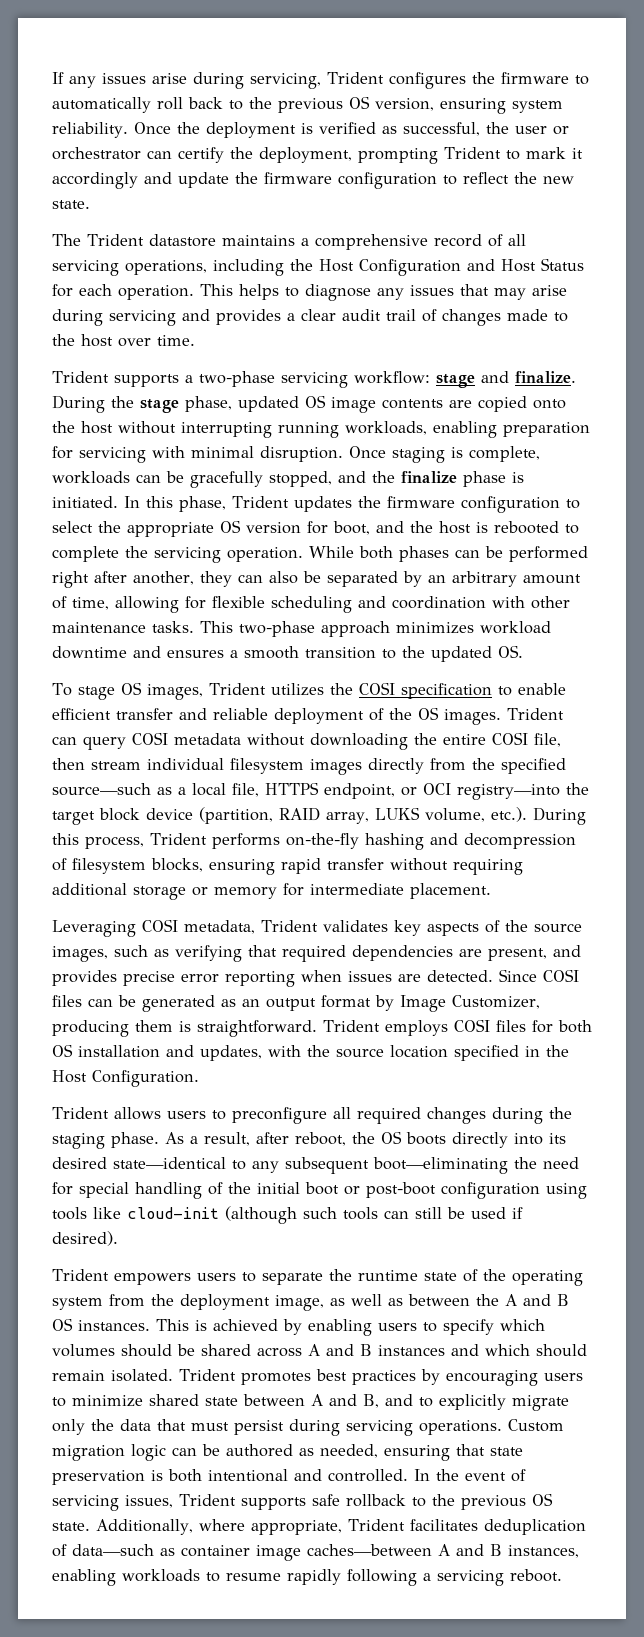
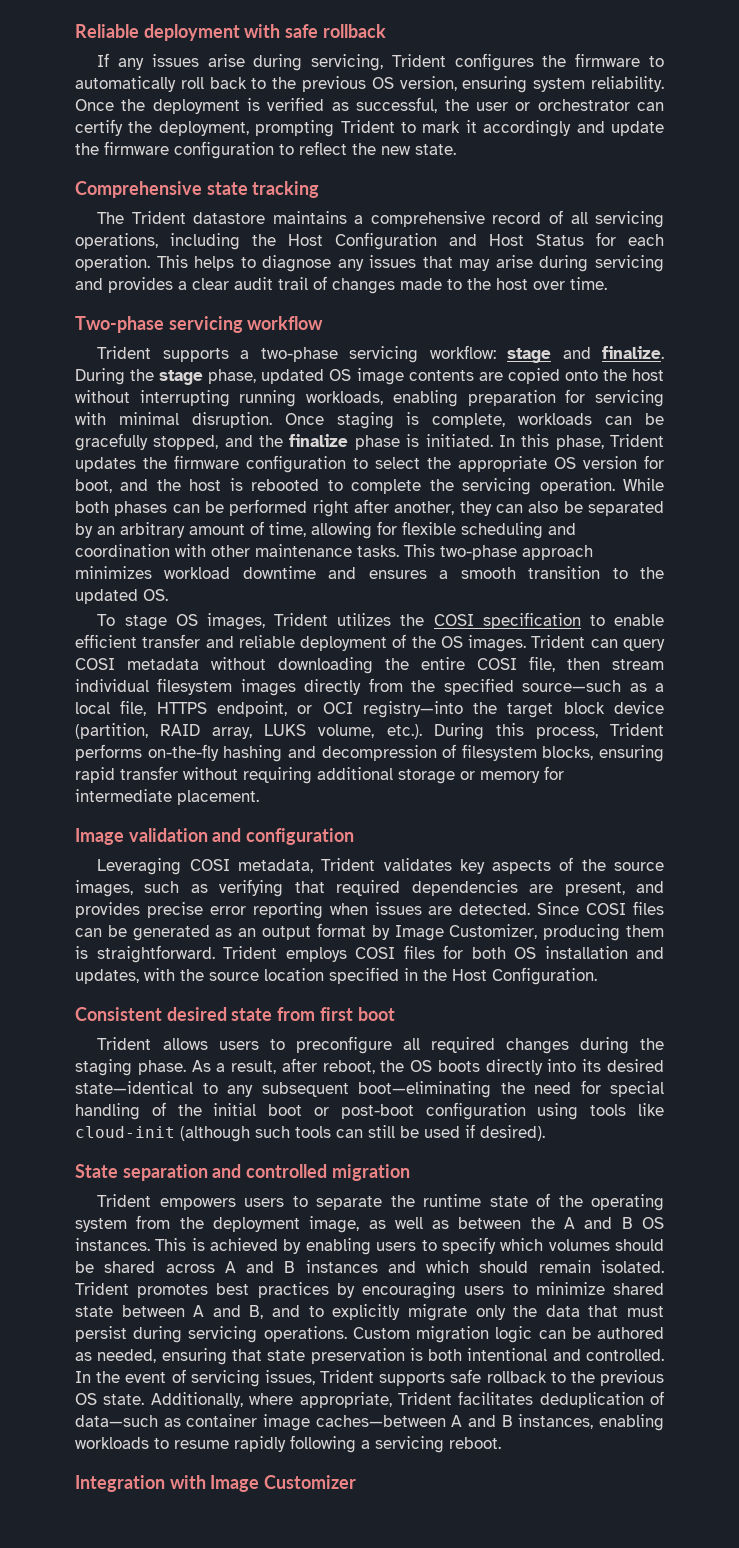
+ Reliable deployment with safe rollback
+ Comprehensive state tracking
+ Two-phase servicing workflow
+ Image validation and configuration
+ Consistent desired state from first boot
+ State separation and controlled migration
+ Integration with Image Customizer

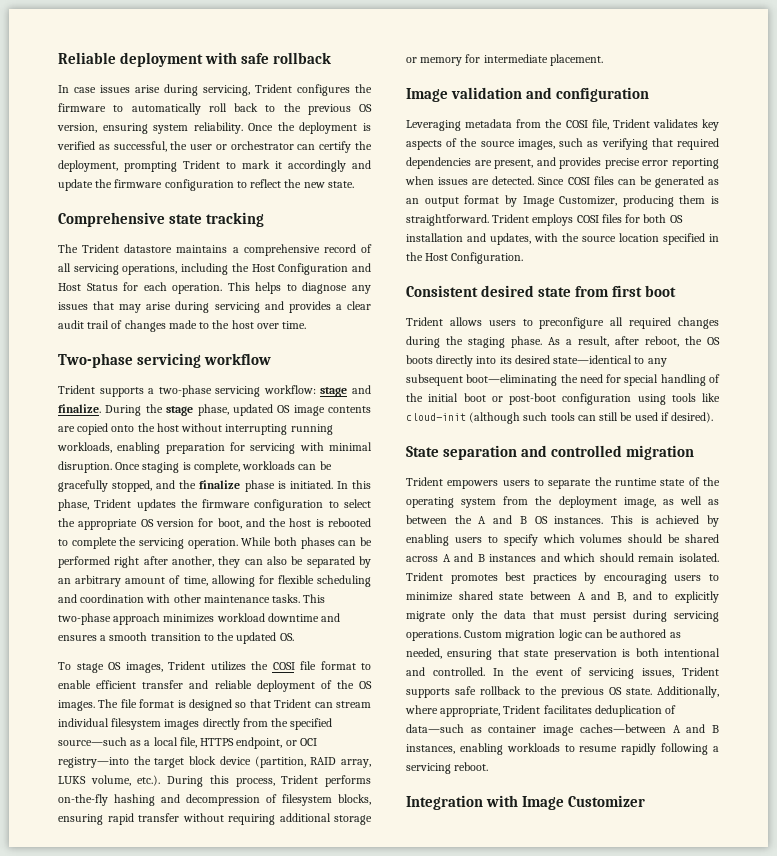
- If any issues arise during servicing, Trident configures the firmware to automatically roll back to the previous OS version, ensuring system reliability.
+ In case issues arise during servicing, Trident configures the firmware to automatically roll back to the previous OS version, ensuring system reliability.
- To stage OS images, Trident utilizes the COSI specification to enable efficient transfer and reliable deployment of the OS images.
+ To stage OS images, Trident utilizes the COSI file format to enable efficient transfer and reliable deployment of the OS images.
- Trident can query COSI metadata without downloading the entire COSI file, then stream individual filesystem images directly from the specified source—such as a local file, HTTPS endpoint, or OCI registry—into the target block device (partition, RAID array, LUKS volume, etc.). During this process, Trident performs on-the-fly hashing and decompression of filesystem blocks, ensuring rapid transfer without requiring additional storage or memory for intermediate placement.
+ The file format is designed so that Trident can stream individual filesystem images directly from the specified source—such as a local file, HTTPS endpoint, or OCI registry—into the target block device (partition, RAID array, LUKS volume, etc.). During this process, Trident performs on-the-fly hashing and decompression of filesystem blocks, ensuring rapid transfer without requiring additional storage or memory for intermediate placement.
- Leveraging COSI metadata, Trident validates key aspects of the source images, such as verifying that required dependencies are present, and provides precise error reporting when issues are detected.
+ Leveraging metadata from the COSI file, Trident validates key aspects of the source images, such as verifying that required dependencies are present, and provides precise error reporting when issues are detected.

